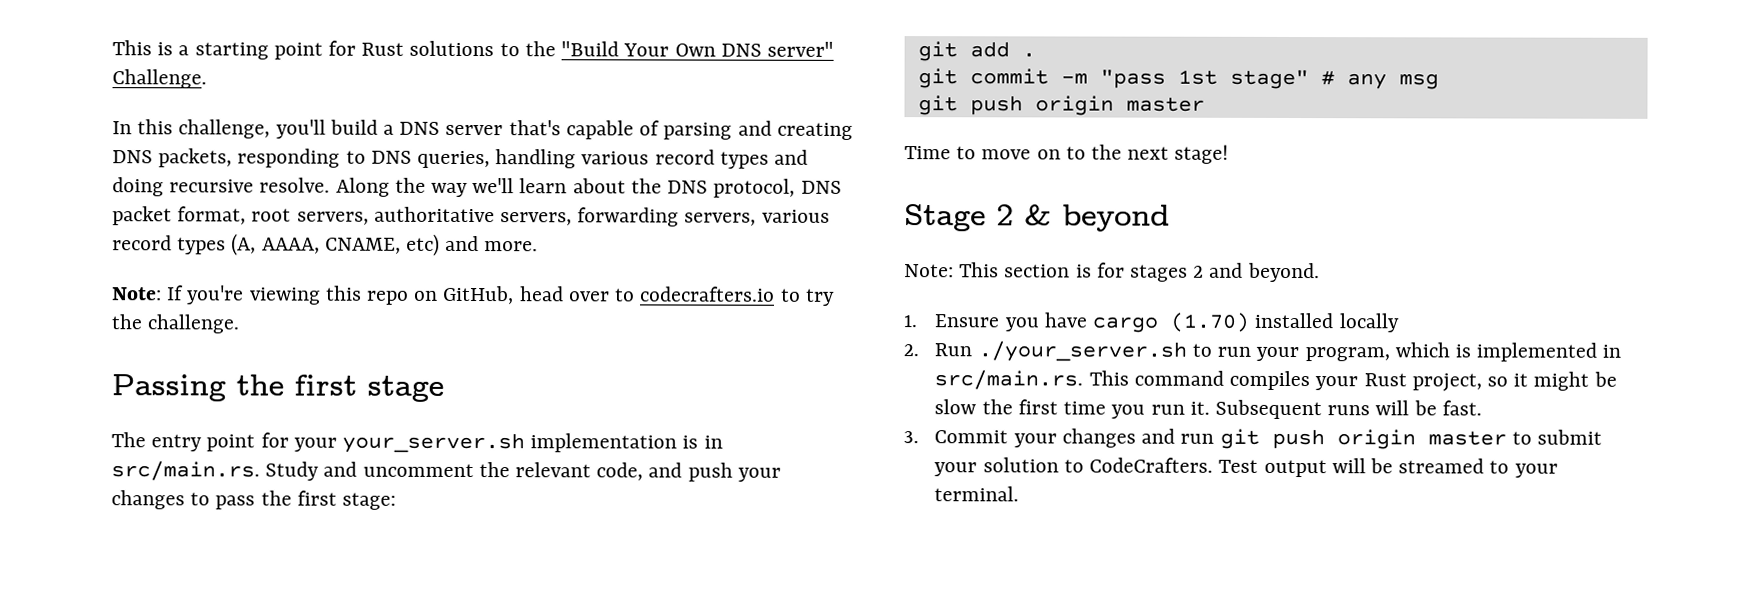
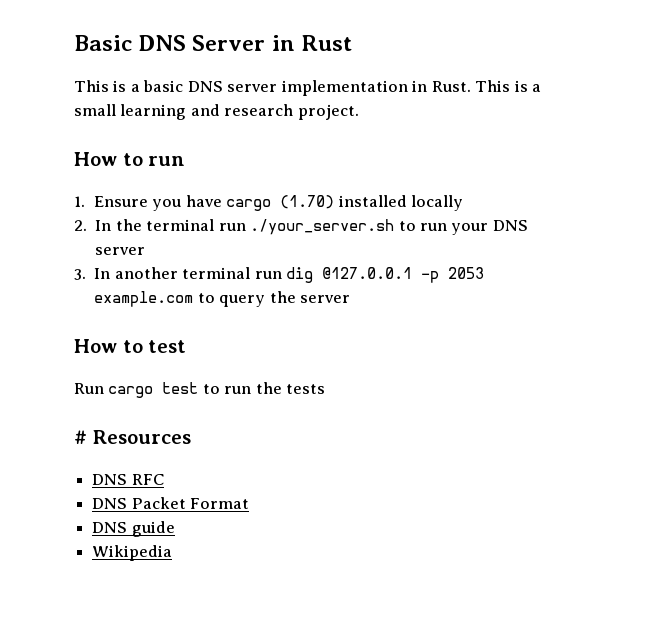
- This is a starting point for Rust solutions to the "Build Your Own DNS server" Challenge.
- In this challenge, you'll build a DNS server that's capable of parsing and creating DNS packets, responding to DNS queries, handling various record types and doing recursive resolve. Along the way we'll learn about the DNS protocol, DNS packet format, root servers, authoritative servers, forwarding servers, various record types (A, AAAA, CNAME, etc) and more.
- Note: If you're viewing this repo on GitHub, head over to codecrafters.io to try the challenge.
- Passing the first stage
- The entry point for your your_server.sh implementation is in src/main.rs. Study and uncomment the relevant code, and push your changes to pass the first stage:
- git add .
- git commit -m "pass 1st stage" # any msg
- git push origin master
- Time to move on to the next stage!
- Stage 2 & beyond
- Note: This section is for stages 2 and beyond.
+ Basic DNS Server in Rust
+ This is a basic DNS server implementation in Rust. This is a small learning and research project.
+ How to run
- 2. Run ./your_server.sh to run your program, which is implemented in src/main.rs. This command compiles your Rust project, so it might be slow the first time you run it. Subsequent runs will be fast.
- 3. Commit your changes and run git push origin master to submit your solution to CodeCrafters. Test output will be streamed to your terminal.
+ 2. In the terminal run ./your_server.sh to run your DNS server
+ 3. In another terminal run dig @127.0.0.1 -p 2053 example.com to query the server
+ How to test
+ Run cargo test to run the tests
+ # Resources
+ DNS RFC
+ DNS Packet Format
+ DNS guide
+ Wikipedia

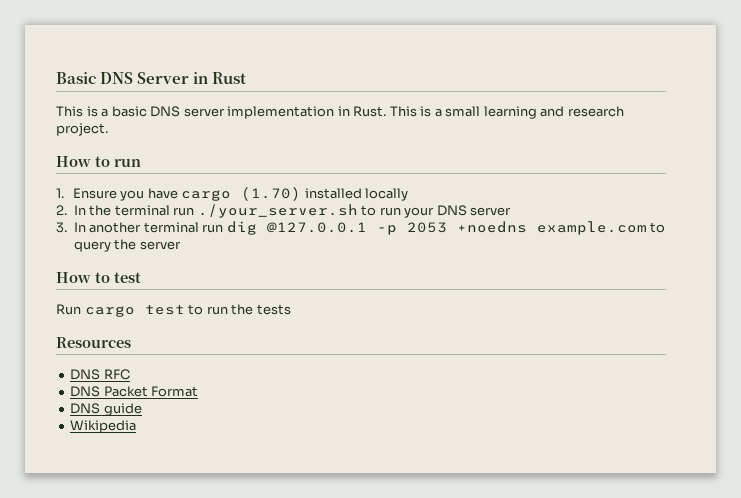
- 3. In another terminal run dig @127.0.0.1 -p 2053 example.com to query the server
+ 3. In another terminal run dig @127.0.0.1 -p 2053 +noedns example.com to query the server
- # Resources
+ Resources

